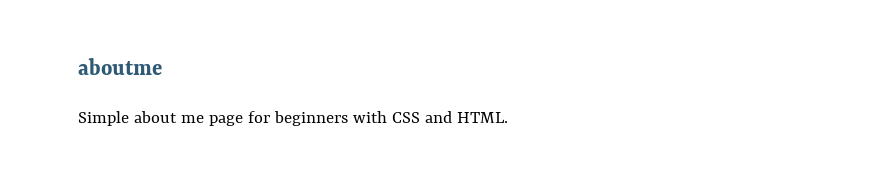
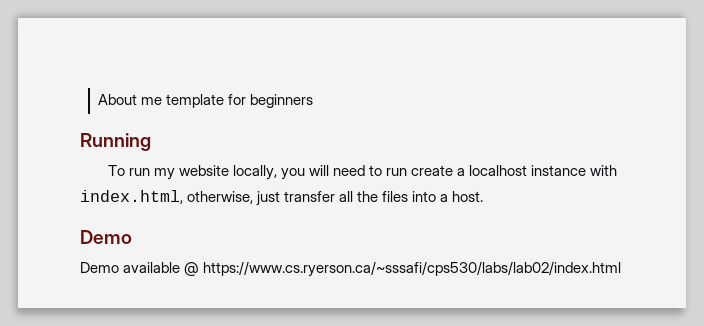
- aboutme
- Simple about me page for beginners with CSS and HTML.
+ About me template for beginners
+ Running
+ To run my website locally, you will need to run create a localhost instance with index.html, otherwise, just transfer all the files into a host.
+ Demo
+ Demo available @ https://www.cs.ryerson.ca/~sssafi/cps530/labs/lab02/index.html

